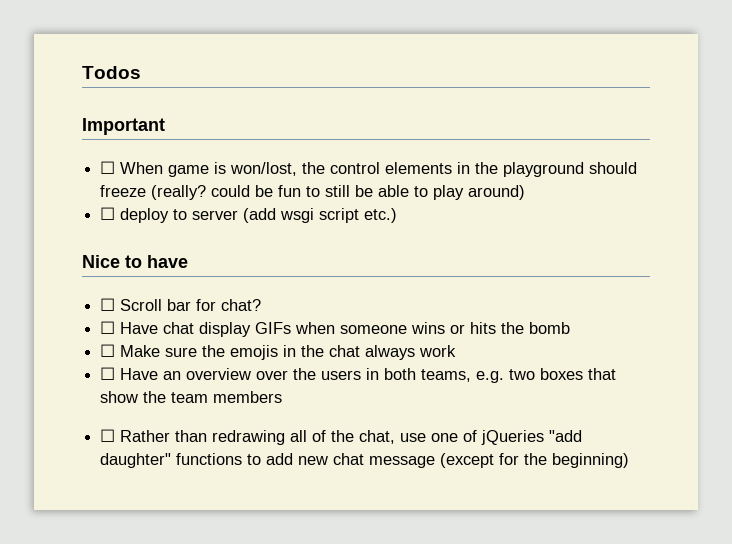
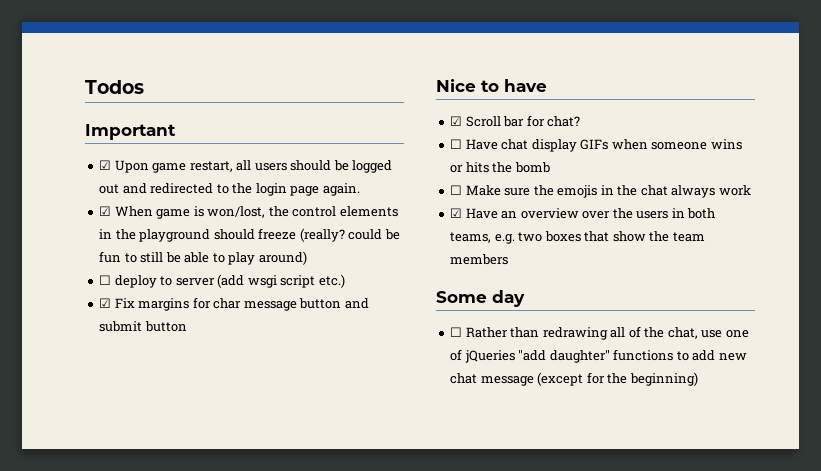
- ☐ When game is won/lost, the control elements in the playground should freeze (really? could be fun to still be able to play around)
+ ☑ Upon game restart, all users should be logged out and redirected to the login page again.
+ ☑ When game is won/lost, the control elements in the playground should freeze (really? could be fun to still be able to play around)
+ ☑ Fix margins for char message button and submit button
- ☐ Scroll bar for chat?
+ ☑ Scroll bar for chat?
- ☐ Have an overview over the users in both teams, e.g. two boxes that show the team members
+ ☑ Have an overview over the users in both teams, e.g. two boxes that show the team members
+ Some day

